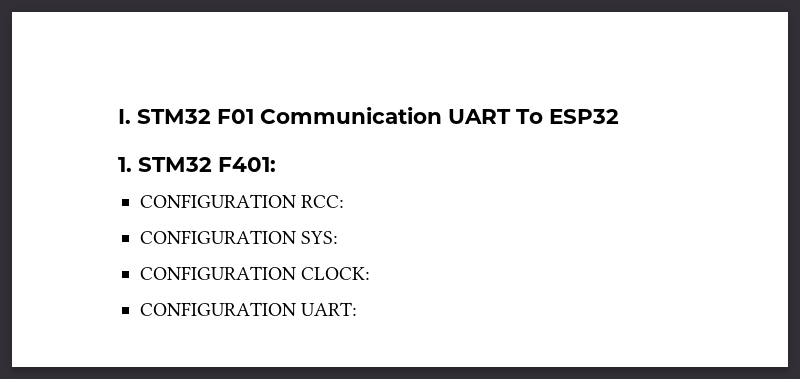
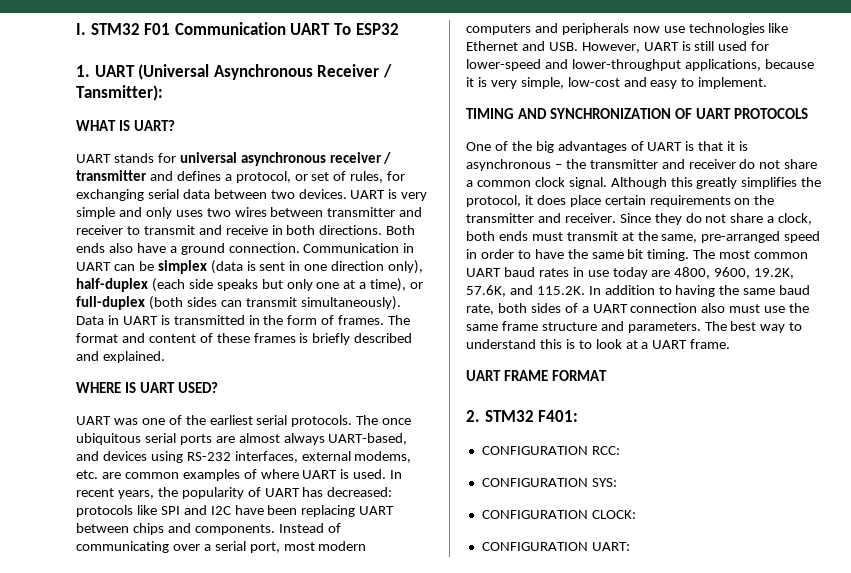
- 1. STM32 F401:
+ 1. UART (Universal Asynchronous Receiver / Tansmitter):
+ WHAT IS UART?
+ UART stands for universal asynchronous receiver / transmitter and defines a protocol, or set of rules, for exchanging serial data between two devices. UART is very simple and only uses two wires between transmitter and receiver to transmit and receive in both directions. Both ends also have a ground connection. Communication in UART can be simplex (data is sent in one direction only), half-duplex (each side speaks but only one at a time), or full-duplex (both sides can transmit simultaneously). Data in UART is transmitted in the form of frames. The format and content of these frames is briefly described and explained.
+ WHERE IS UART USED?
+ UART was one of the earliest serial protocols. The once ubiquitous serial ports are almost always UART-based, and devices using RS-232 interfaces, external modems, etc. are common examples of where UART is used. In recent years, the popularity of UART has decreased: protocols like SPI and I2C have been replacing UART between chips and components. Instead of communicating over a serial port, most modern computers and peripherals now use technologies like Ethernet and USB. However, UART is still used for lower-speed and lower-throughput applications, because it is very simple, low-cost and easy to implement.
+ TIMING AND SYNCHRONIZATION OF UART PROTOCOLS
+ One of the big advantages of UART is that it is asynchronous – the transmitter and receiver do not share a common clock signal. Although this greatly simplifies the protocol, it does place certain requirements on the transmitter and receiver. Since they do not share a clock, both ends must transmit at the same, pre-arranged speed in order to have the same bit timing. The most common UART baud rates in use today are 4800, 9600, 19.2K, 57.6K, and 115.2K. In addition to having the same baud rate, both sides of a UART connection also must use the same frame structure and parameters. The best way to understand this is to look at a UART frame.
+ UART FRAME FORMAT
+ 2. STM32 F401:

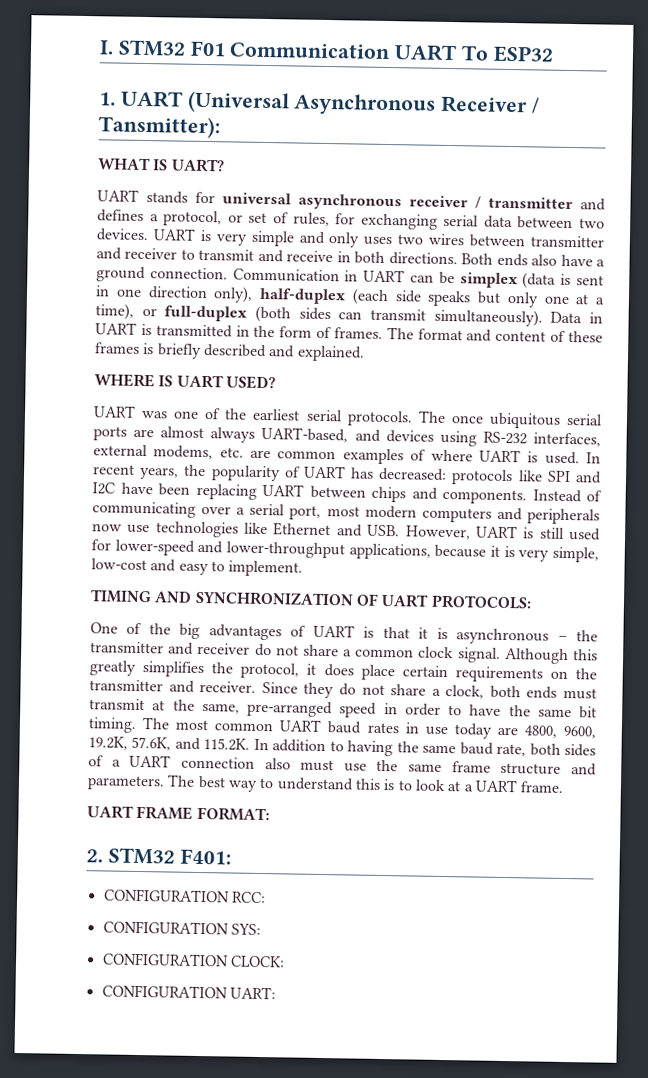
- TIMING AND SYNCHRONIZATION OF UART PROTOCOLS
+ TIMING AND SYNCHRONIZATION OF UART PROTOCOLS:
- UART FRAME FORMAT
+ UART FRAME FORMAT:

